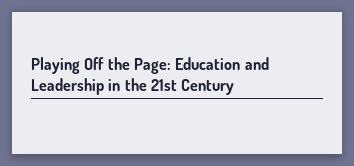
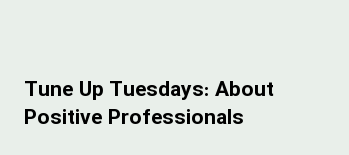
- Playing Off the Page: Education and Leadership in the 21st Century
+ Tune Up Tuesdays: About Positive Professionals

